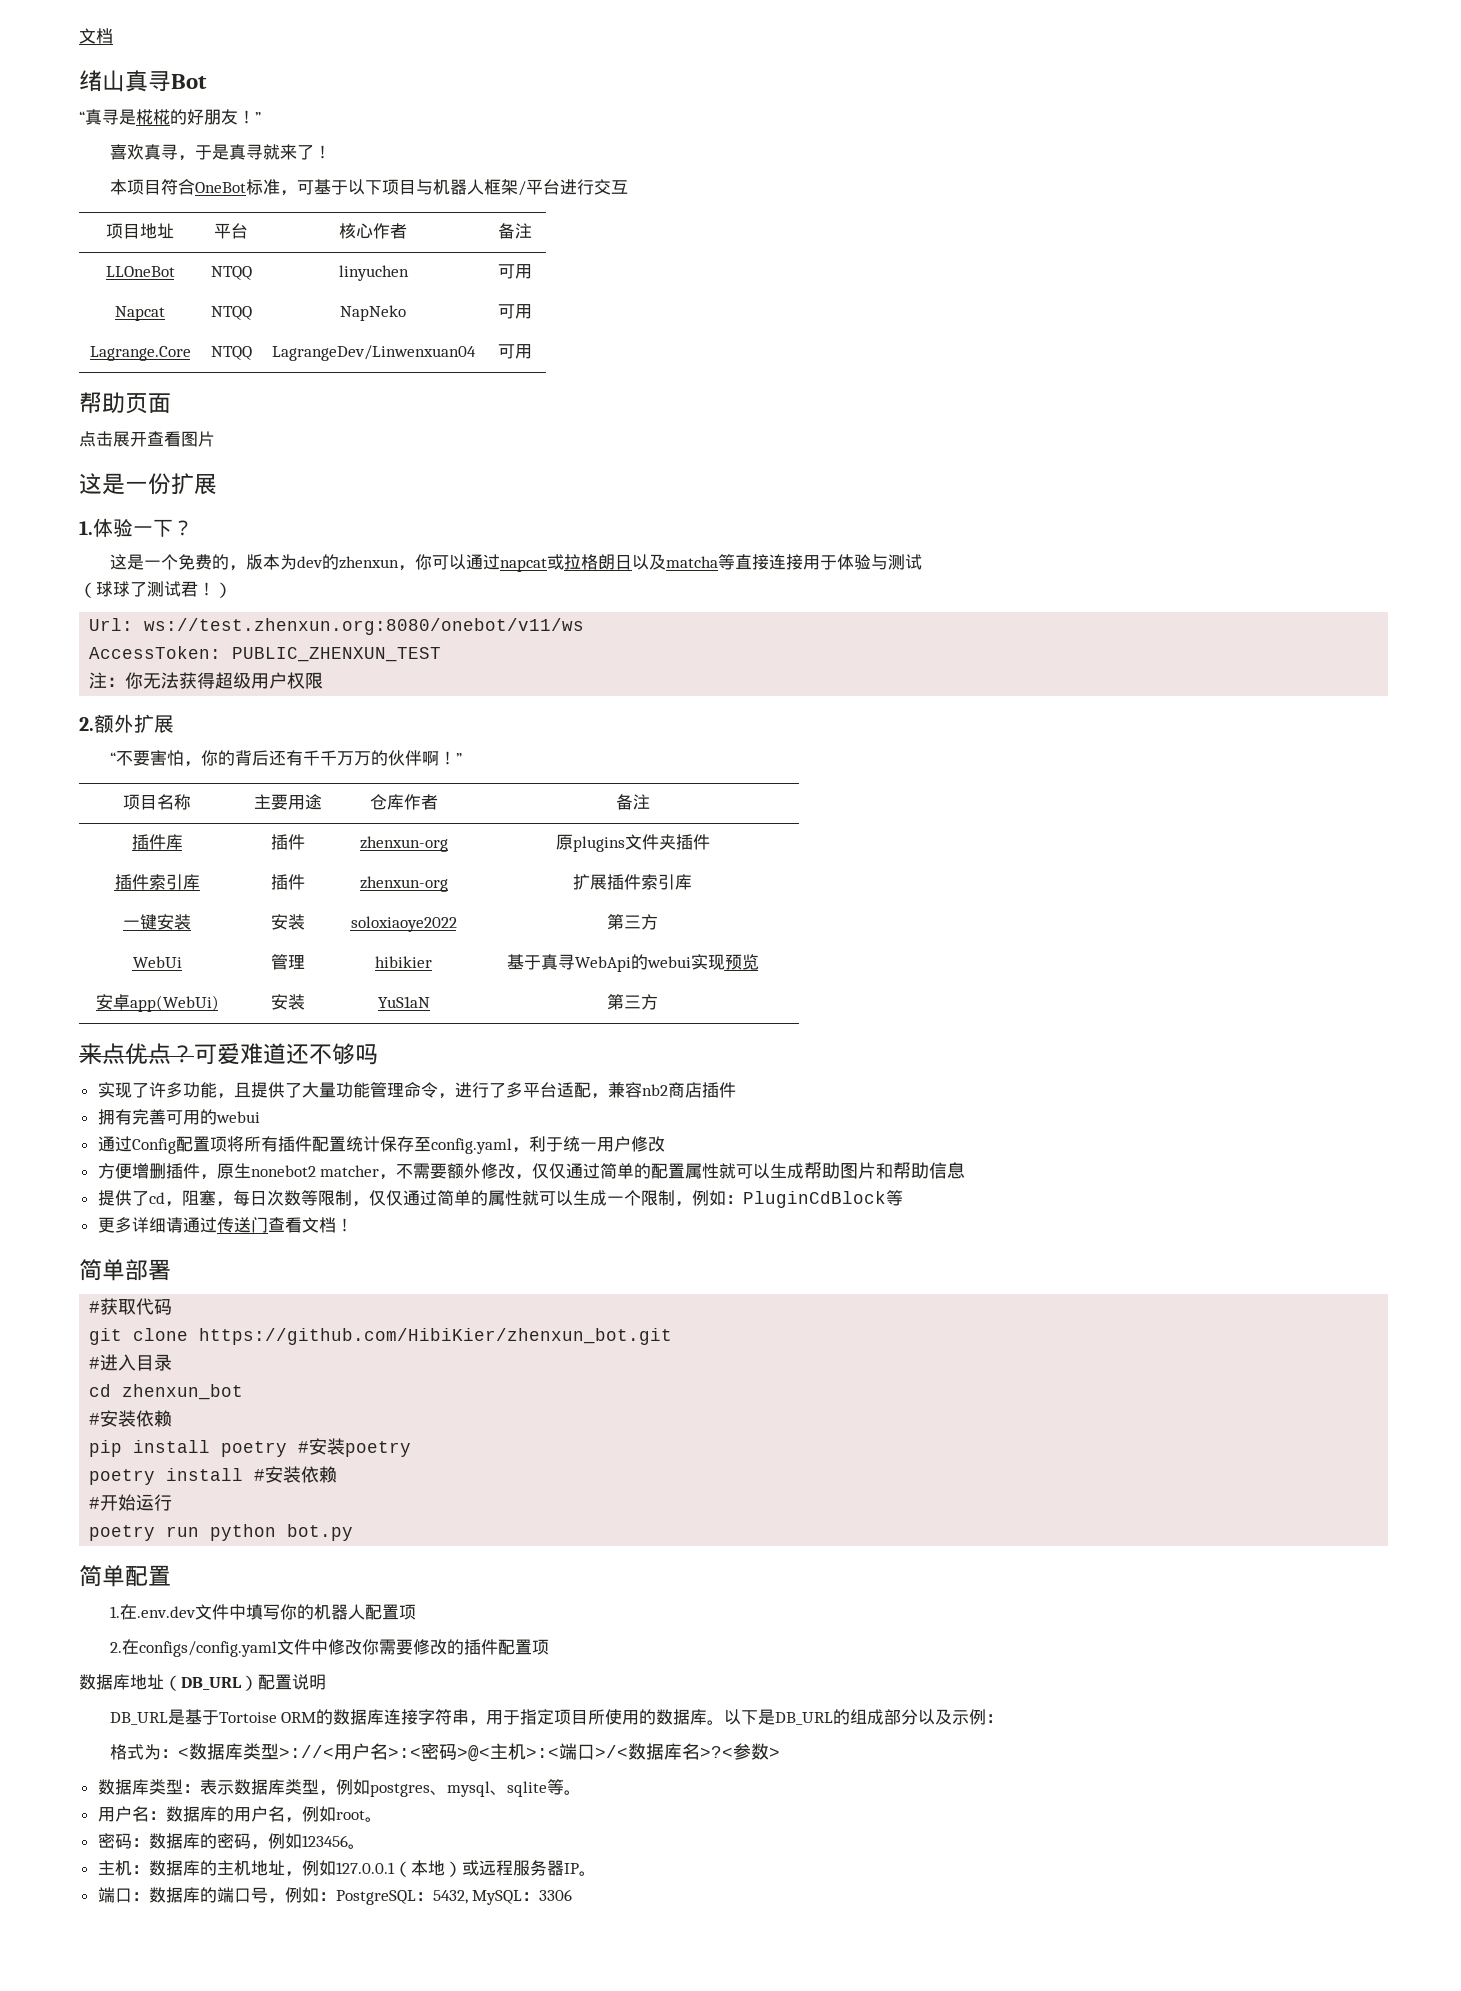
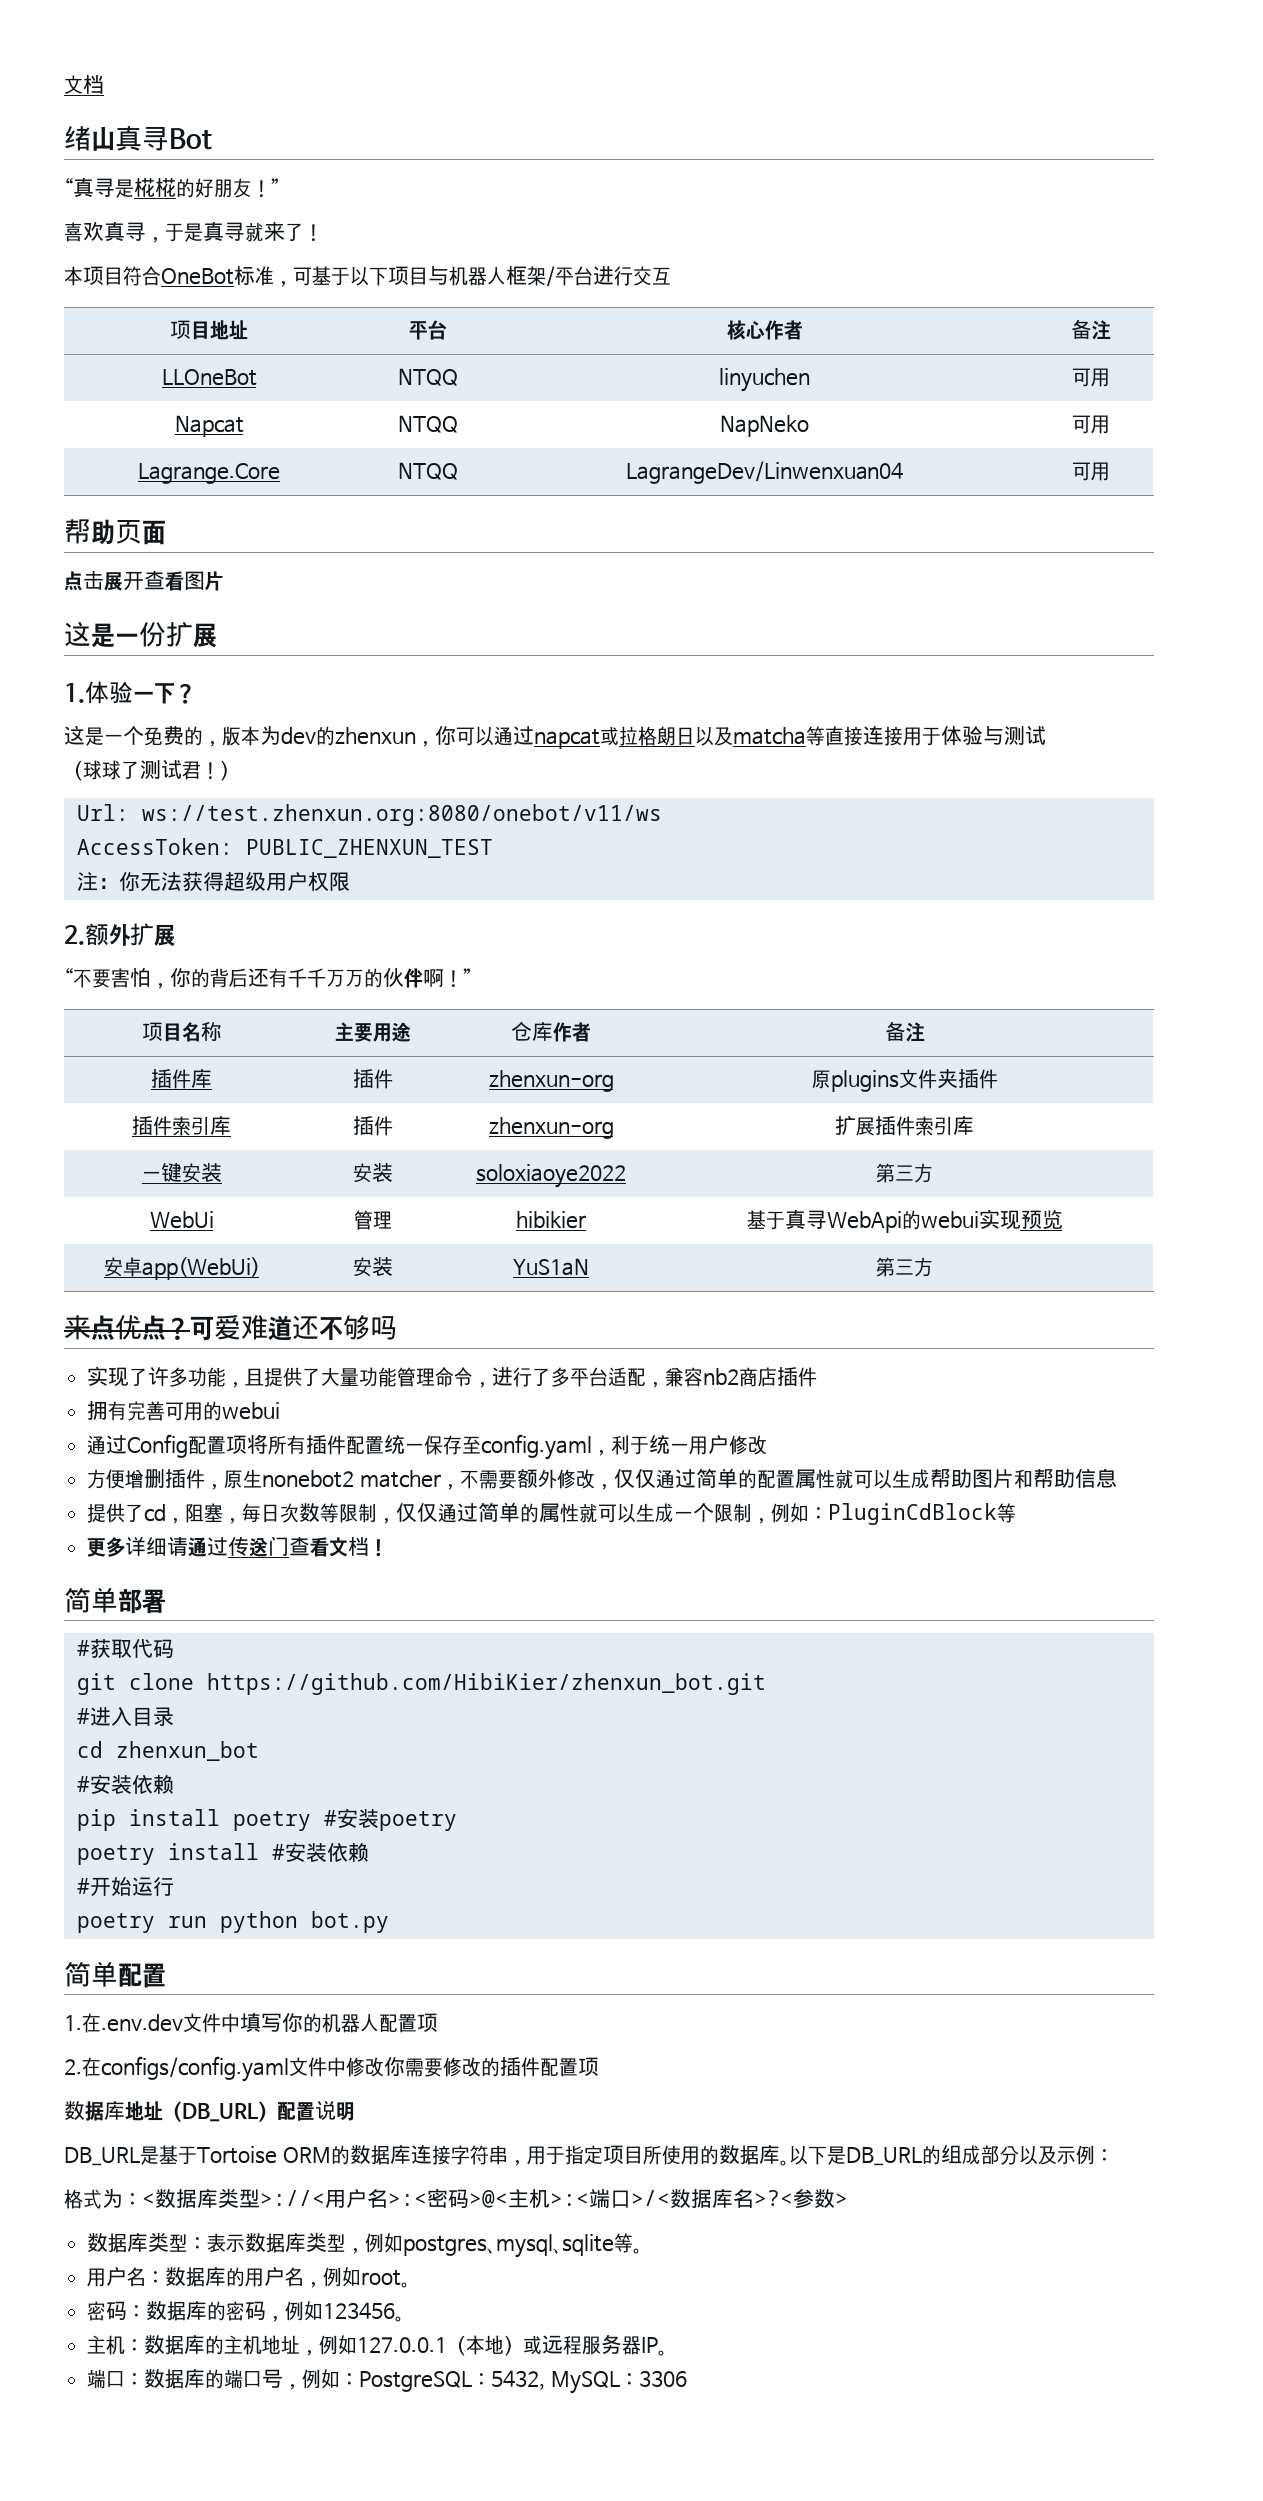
- 通过Config配置项将所有插件配置统计保存至config.yaml，利于统一用户修改
+ 通过Config配置项将所有插件配置统一保存至config.yaml，利于统一用户修改

